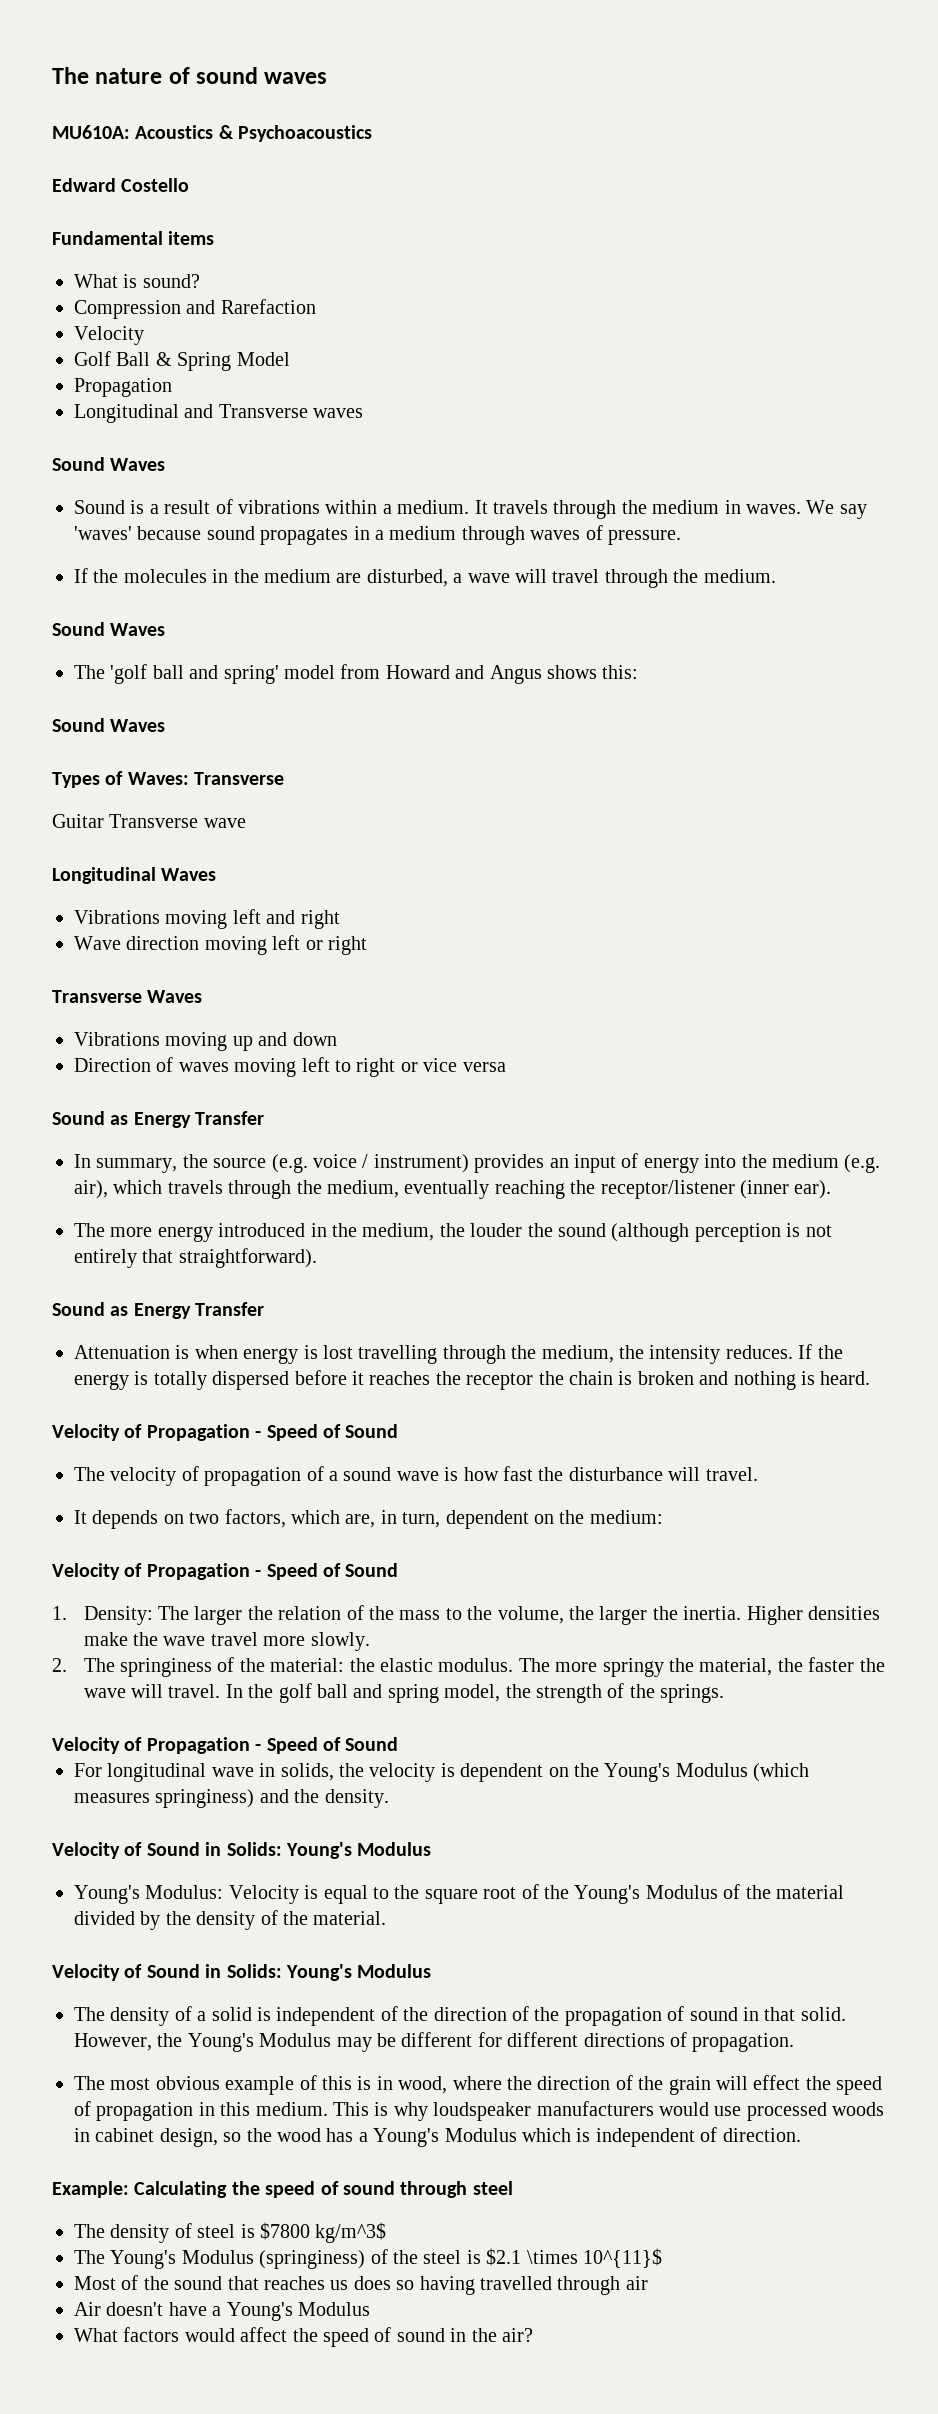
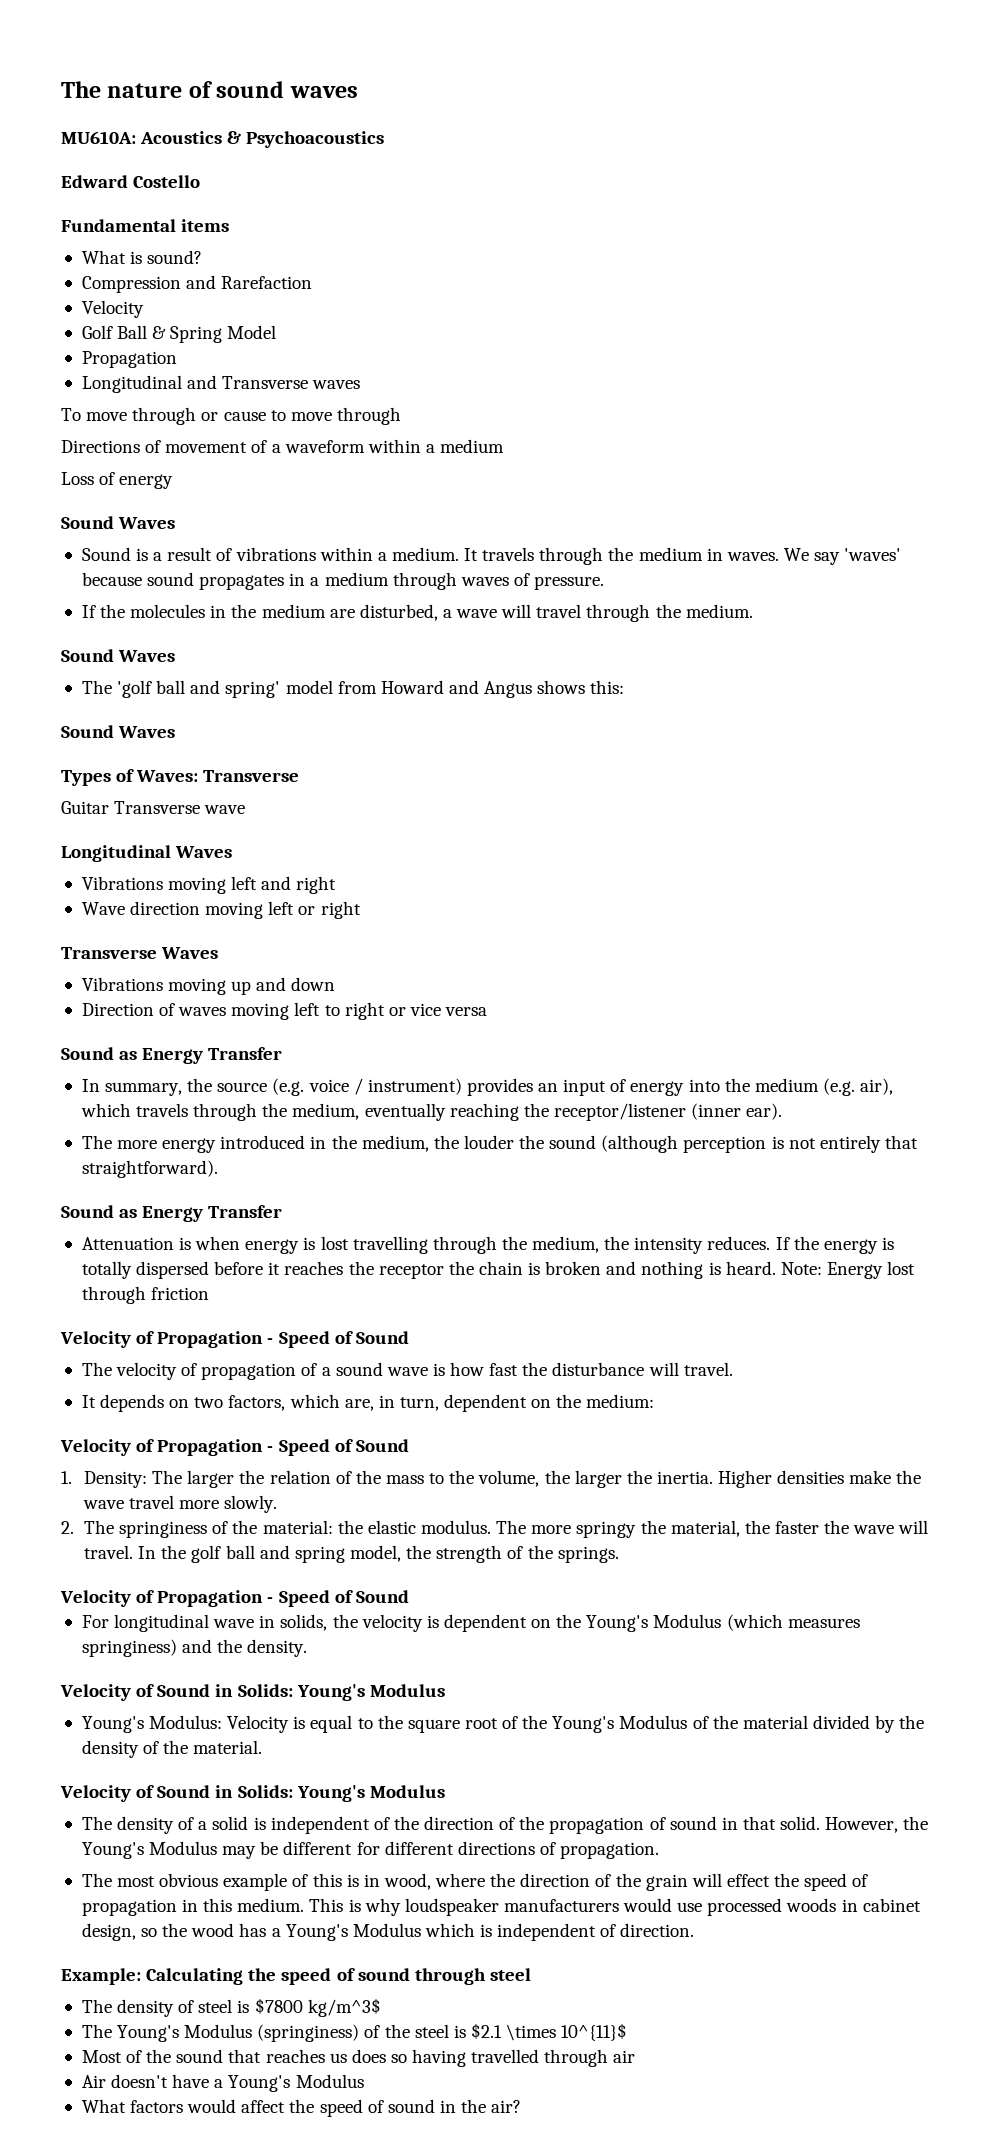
+ To move through or cause to move through
+ Directions of movement of a waveform within a medium
+ Loss of energy
+ Note: Energy lost through friction

